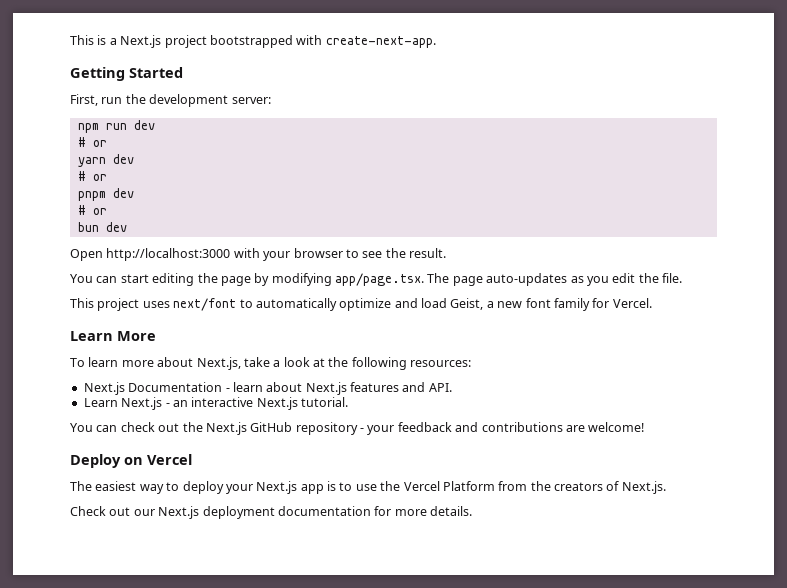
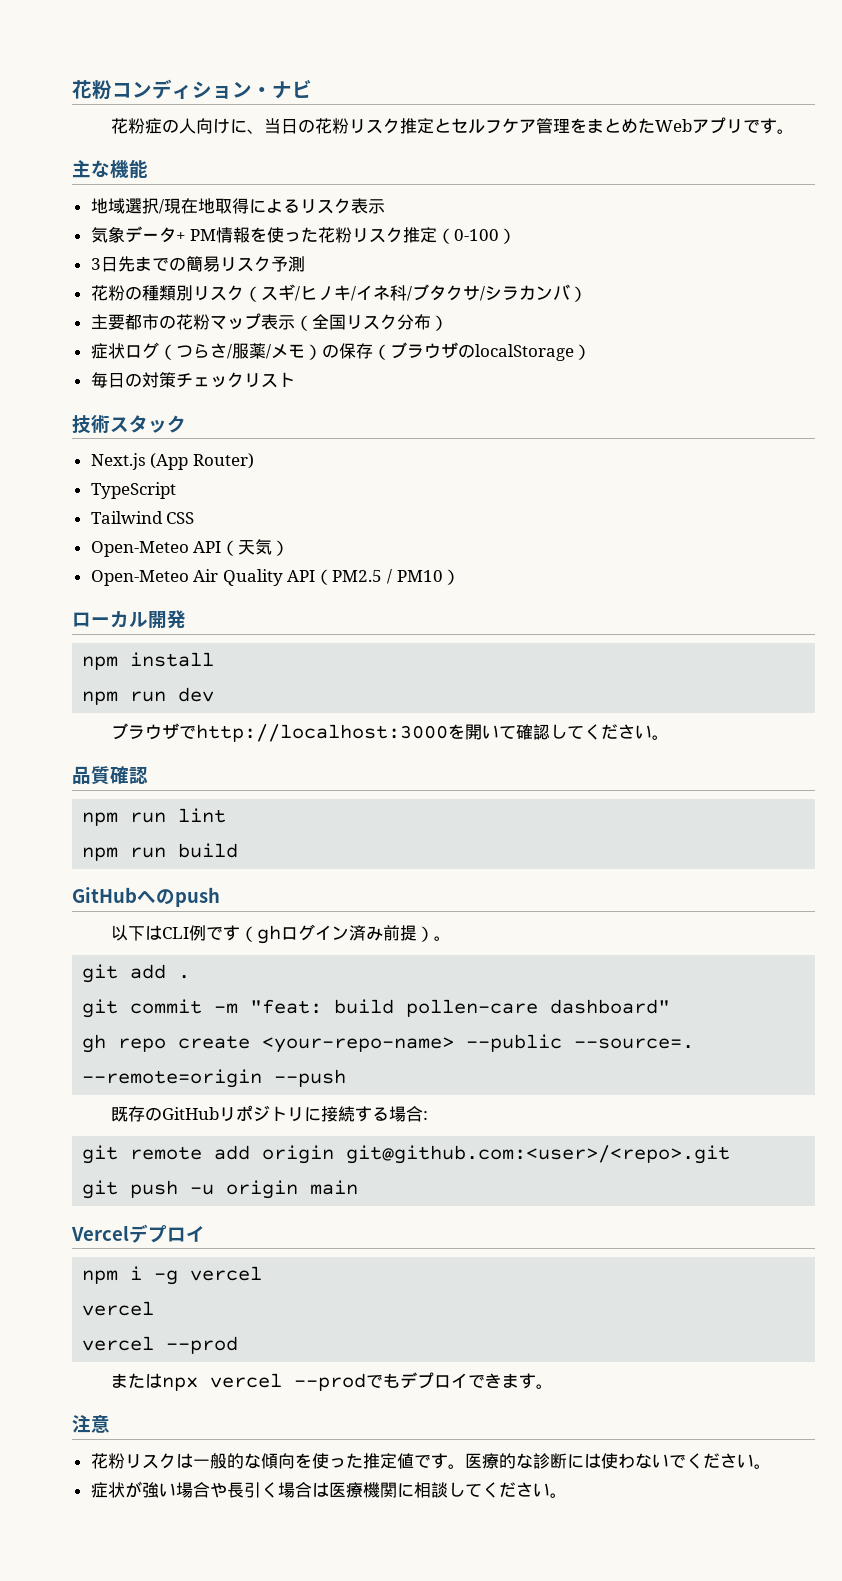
- This is a Next.js project bootstrapped with create-next-app.
- Getting Started
- First, run the development server:
+ 花粉コンディション・ナビ
+ 花粉症の人向けに、当日の花粉リスク推定とセルフケア管理をまとめたWebアプリです。
+ 主な機能
+ 地域選択/現在地取得によるリスク表示
+ 気象データ+ PM情報を使った花粉リスク推定（0-100）
+ 3日先までの簡易リスク予測
+ 花粉の種類別リスク（スギ/ヒノキ/イネ科/ブタクサ/シラカンバ）
+ 主要都市の花粉マップ表示（全国リスク分布）
+ 症状ログ（つらさ/服薬/メモ）の保存（ブラウザのlocalStorage）
+ 毎日の対策チェックリスト
+ 技術スタック
+ Next.js (App Router)
+ TypeScript
+ Tailwind CSS
+ Open-Meteo API（天気）
+ Open-Meteo Air Quality API（PM2.5 / PM10）
+ ローカル開発
+ npm install
  npm run dev
- # or
- yarn dev
- # or
- pnpm dev
- # or
- bun dev
- Open http://localhost:3000 with your browser to see the result.
- You can start editing the page by modifying app/page.tsx. The page auto-updates as you edit the file.
- This project uses next/font to automatically optimize and load Geist, a new font family for Vercel.
- Learn More
- To learn more about Next.js, take a look at the following resources:
- Next.js Documentation - learn about Next.js features and API.
- Learn Next.js - an interactive Next.js tutorial.
- You can check out the Next.js GitHub repository - your feedback and contributions are welcome!
- Deploy on Vercel
- The easiest way to deploy your Next.js app is to use the Vercel Platform from the creators of Next.js.
- Check out our Next.js deployment documentation for more details.
+ ブラウザでhttp://localhost:3000を開いて確認してください。
+ 品質確認
+ npm run lint
+ npm run build
+ GitHubへのpush
+ 以下はCLI例です（ghログイン済み前提）。
+ git add .
+ git commit -m "feat: build pollen-care dashboard"
+ gh repo create <your-repo-name> --public --source=. --remote=origin --push
+ 既存のGitHubリポジトリに接続する場合:
+ git remote add origin git@github.com:<user>/<repo>.git
+ git push -u origin main
+ Vercelデプロイ
+ npm i -g vercel
+ vercel
+ vercel --prod
+ またはnpx vercel --prodでもデプロイできます。
+ 注意
+ 花粉リスクは一般的な傾向を使った推定値です。医療的な診断には使わないでください。
+ 症状が強い場合や長引く場合は医療機関に相談してください。

